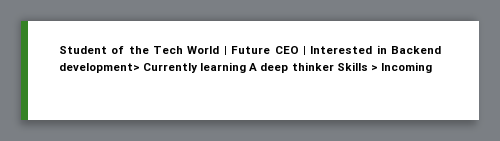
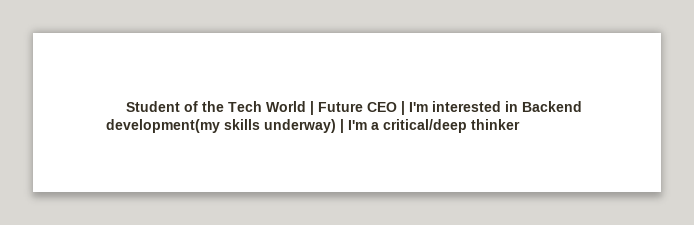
- Student of the Tech World | Future CEO | Interested in Backend development> Currently learning A deep thinker Skills > Incoming
+ Student of the Tech World | Future CEO | I'm interested in Backend development(my skills underway) | I'm a critical/deep thinker

